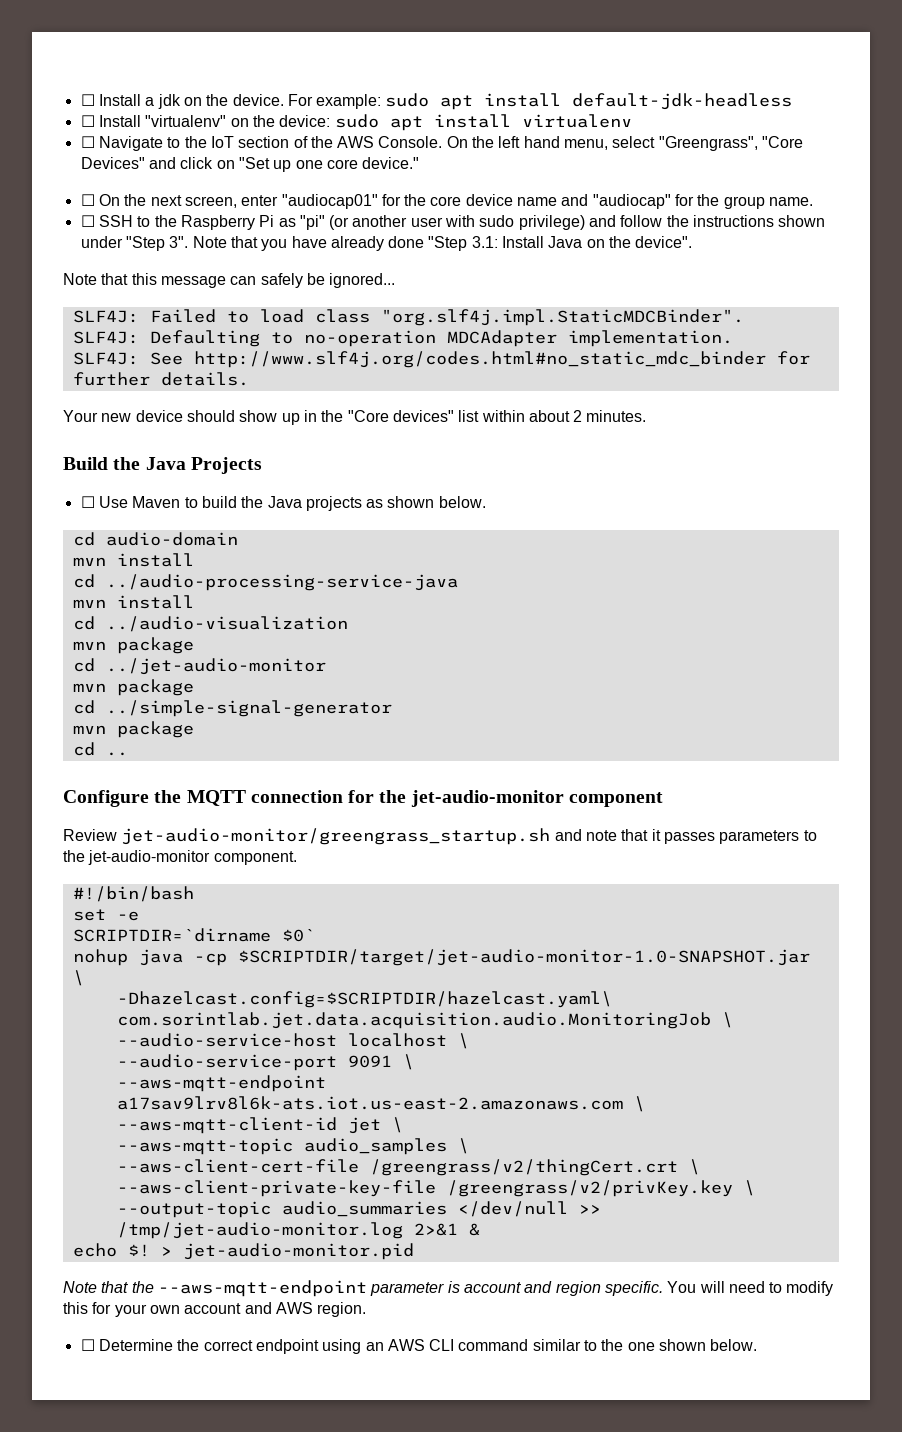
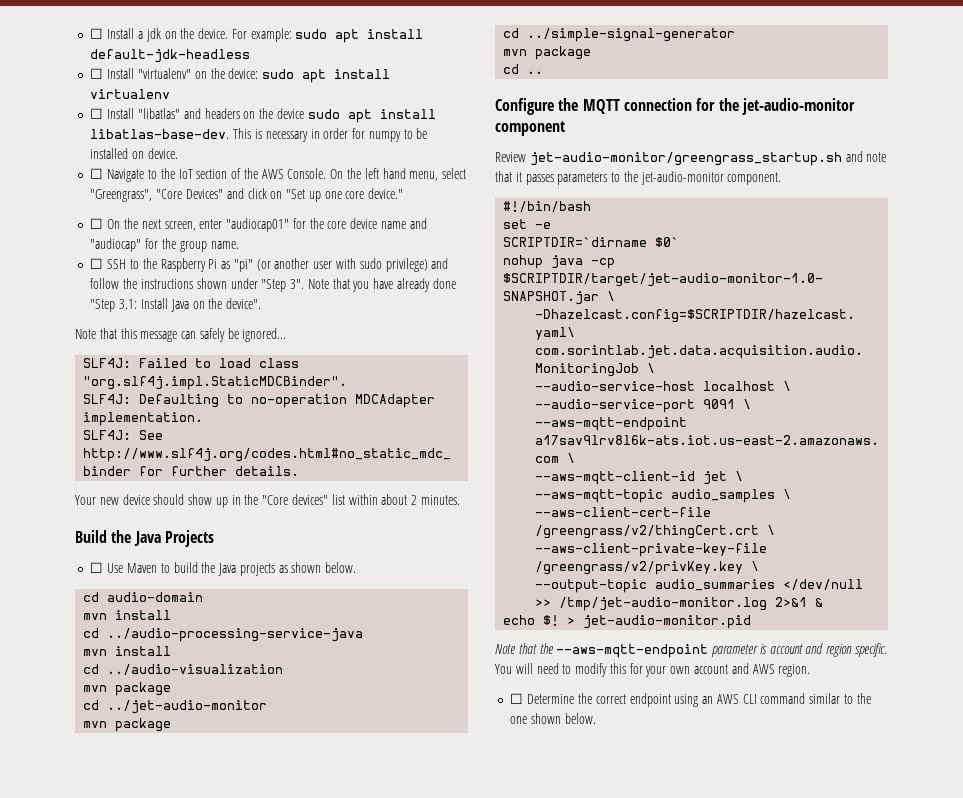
+ ☐ Install "libatlas" and headers on the device sudo apt install libatlas-base-dev. This is necessary in order for numpy to be installed on device.

